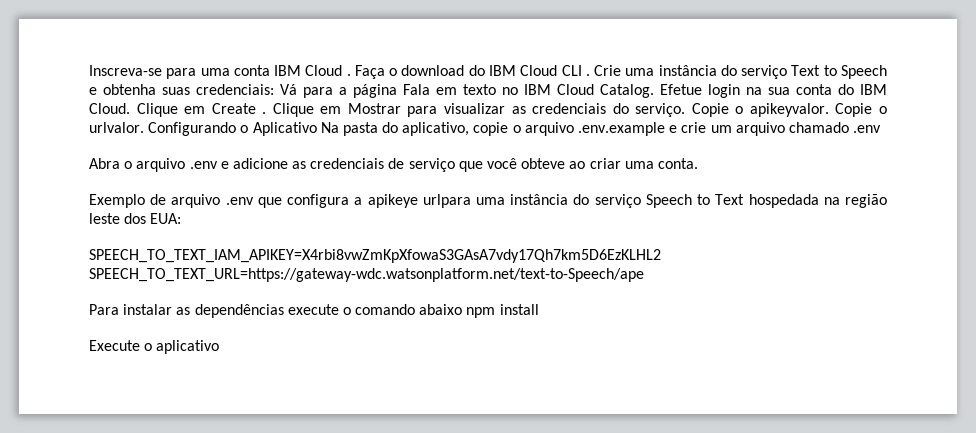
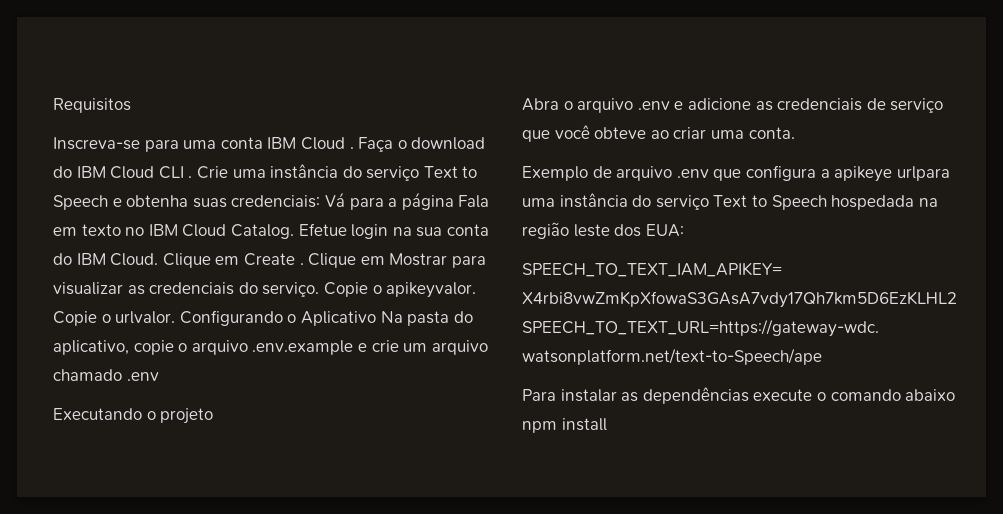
+ Requisitos
+ Executando o projeto
- Exemplo de arquivo .env que configura a apikeye urlpara uma instância do serviço Speech to Text hospedada na região leste dos EUA:
+ Exemplo de arquivo .env que configura a apikeye urlpara uma instância do serviço Text to Speech hospedada na região leste dos EUA:
- Execute o aplicativo

